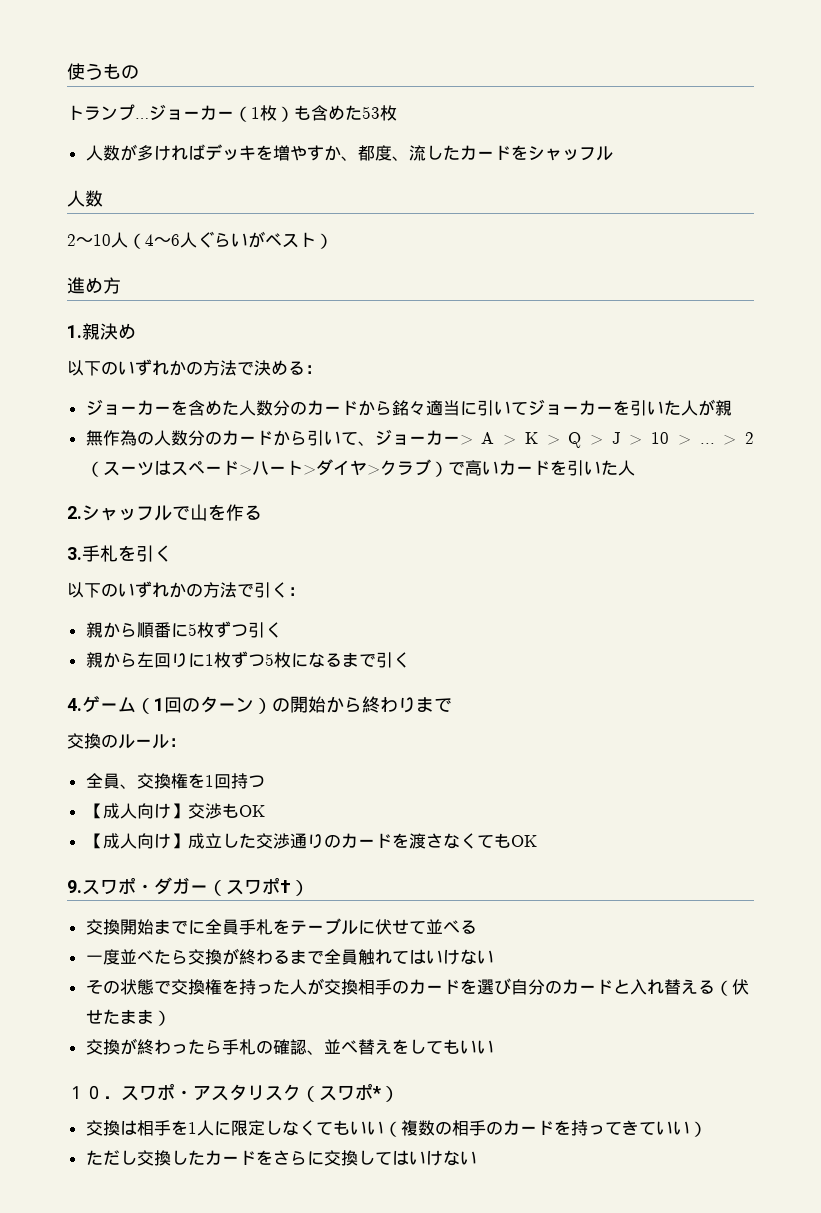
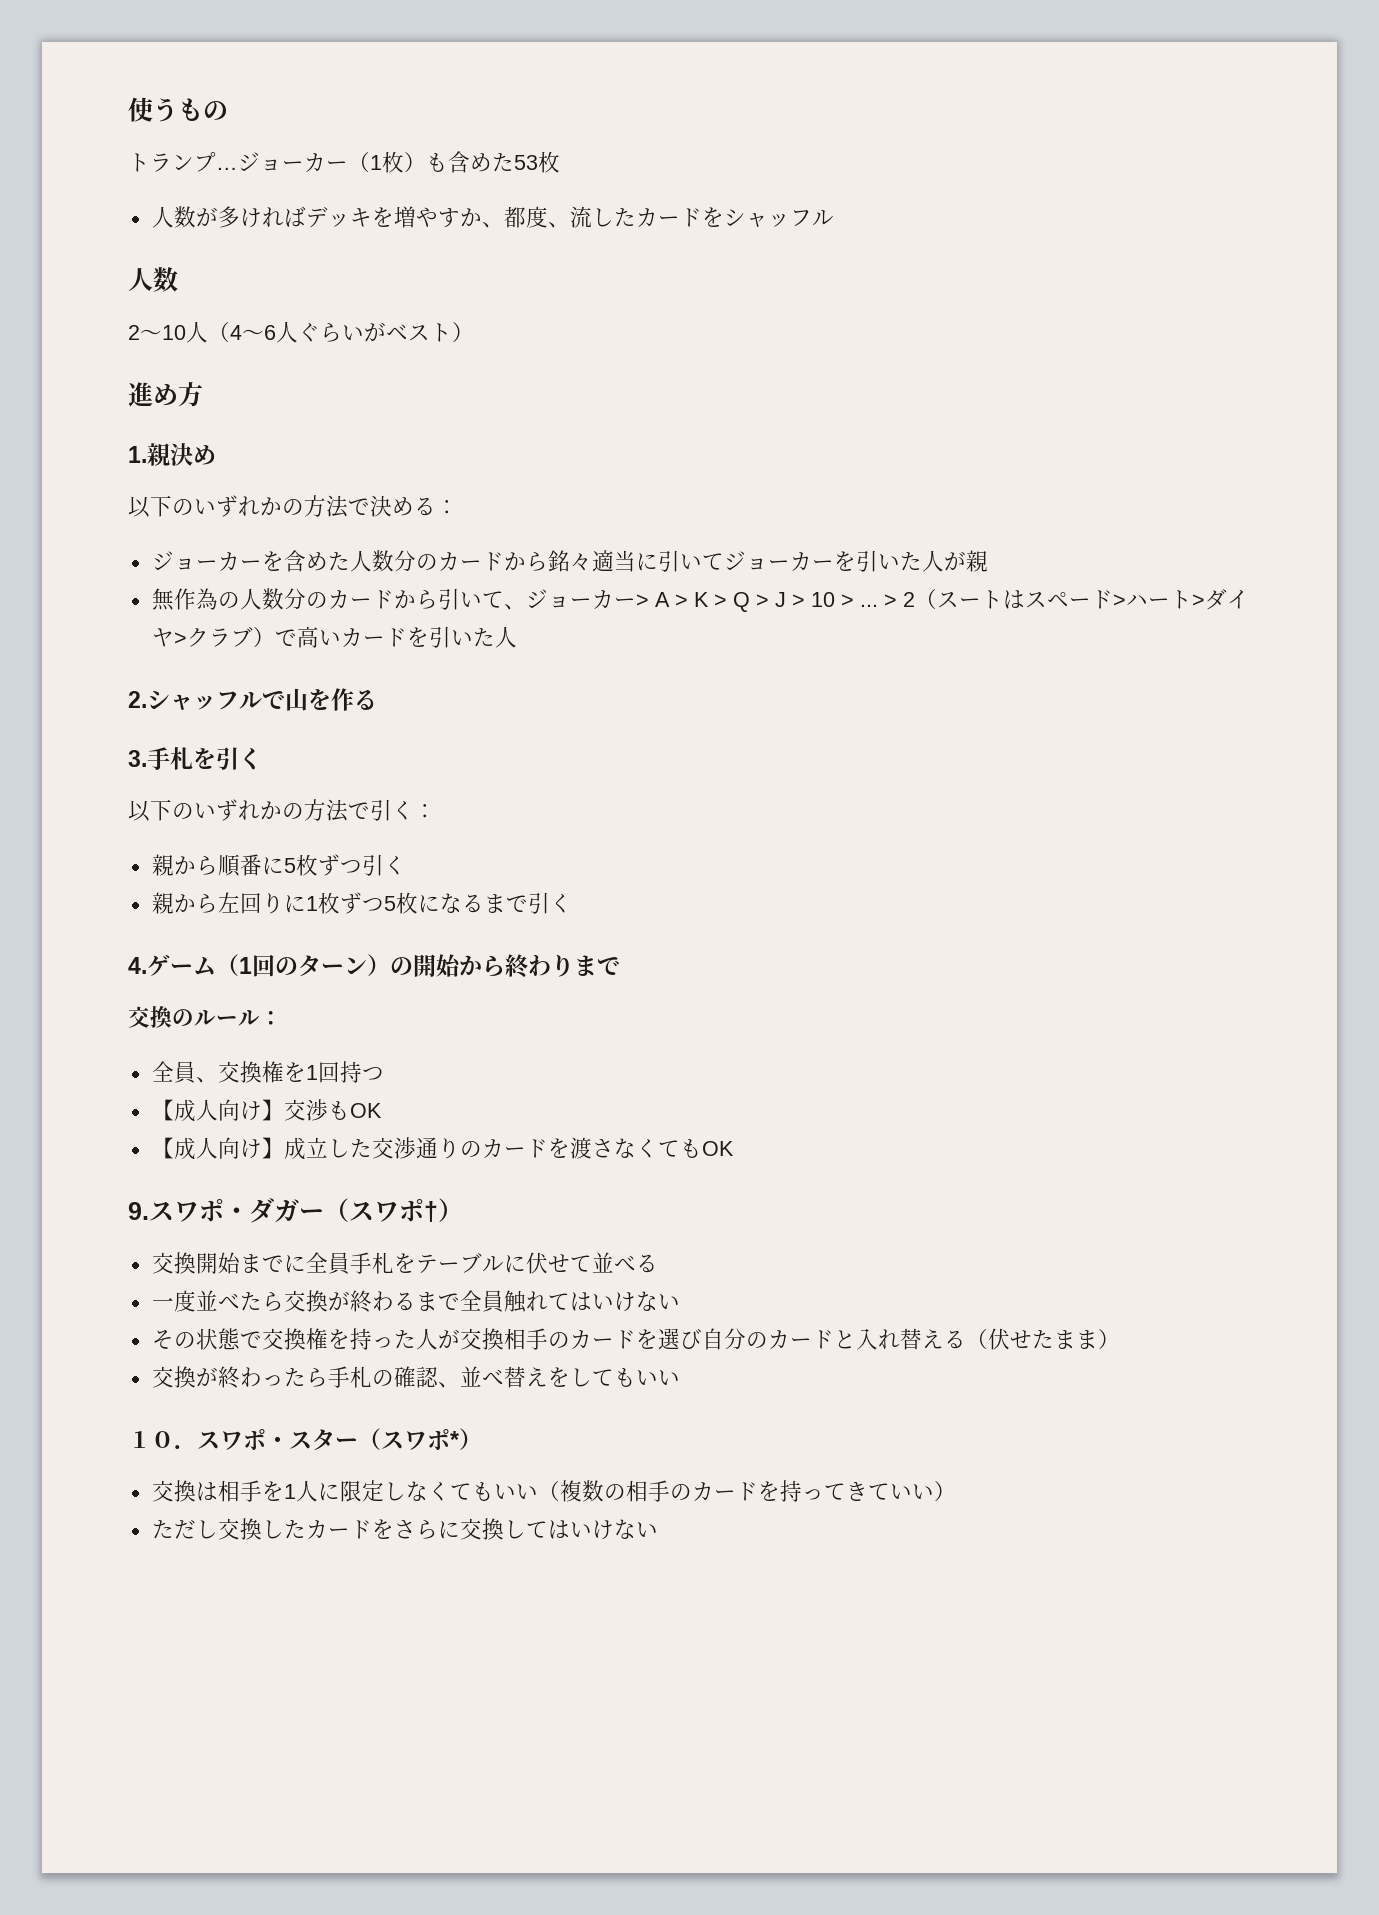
- > 2（スーツはスペード>ハート>ダイヤ>クラブ）で高いカードを引いた人
+ > 2（スートはスペード>ハート>ダイヤ>クラブ）で高いカードを引いた人
- １０．スワポ・アスタリスク（スワポ*）
+ １０．スワポ・スター（スワポ*）

